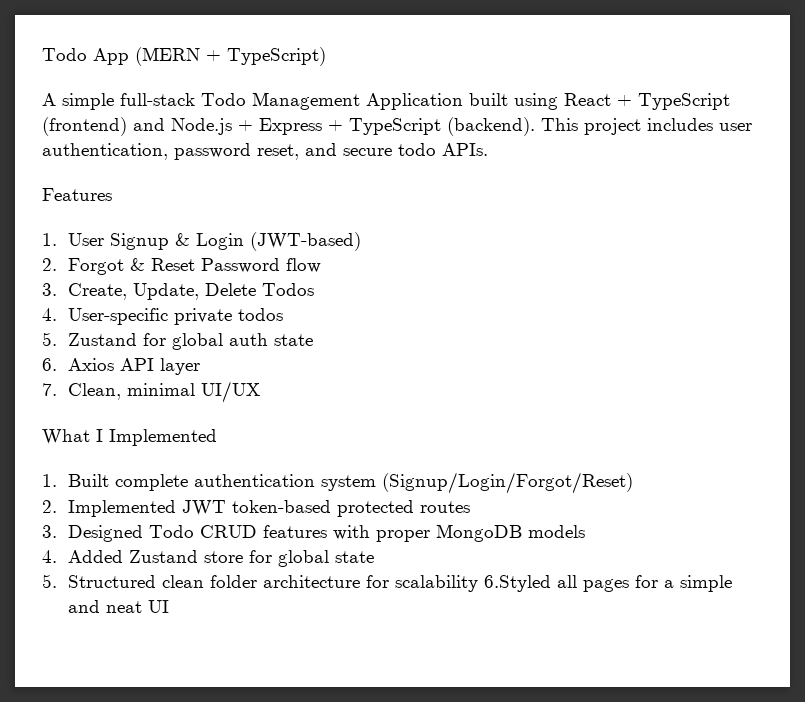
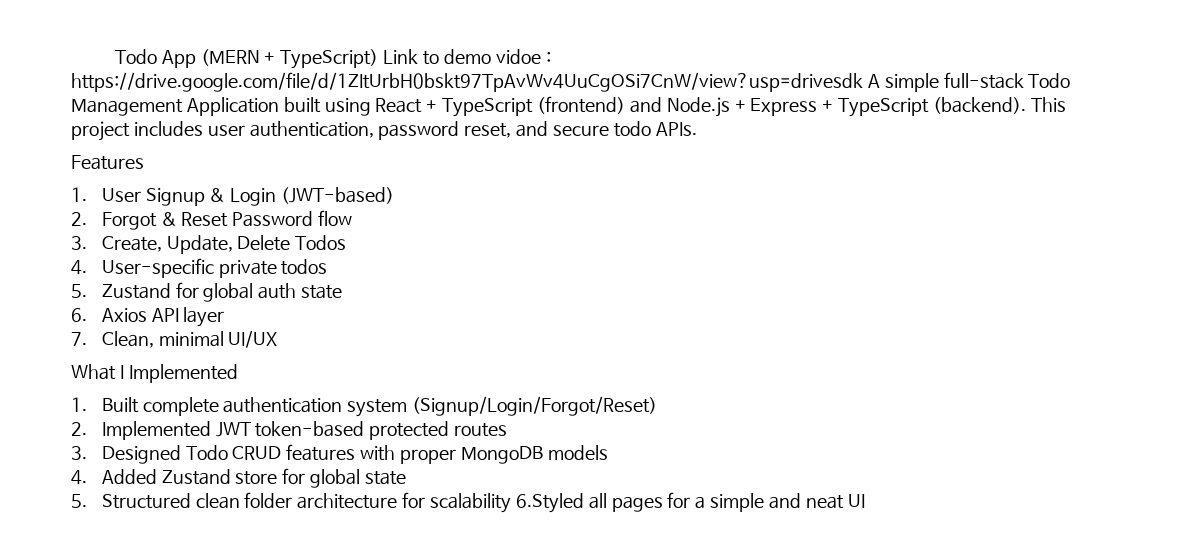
- Todo App (MERN + TypeScript)
- A simple full-stack Todo Management Application built using React + TypeScript (frontend) and Node.js + Express + TypeScript (backend).
+ Todo App (MERN + TypeScript) Link to demo vidoe : https://drive.google.com/file/d/1ZItUrbH0bskt97TpAvWv4UuCgOSi7CnW/view?usp=drivesdk A simple full-stack Todo Management Application built using React + TypeScript (frontend) and Node.js + Express + TypeScript (backend).

